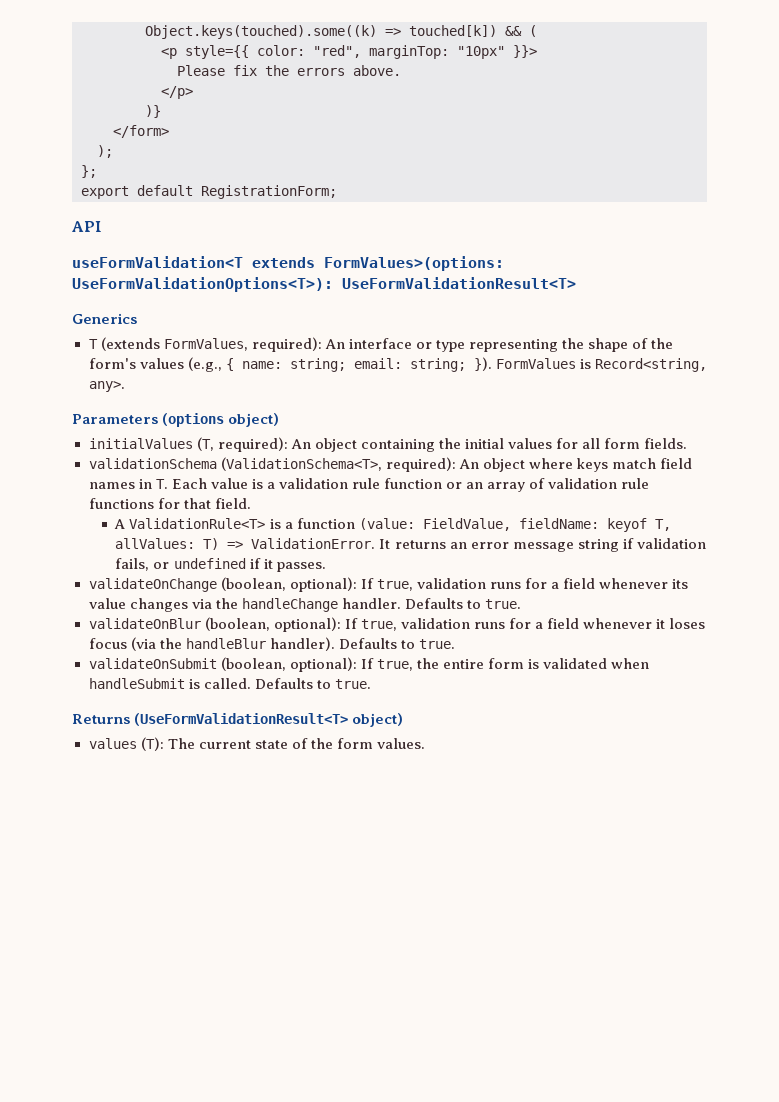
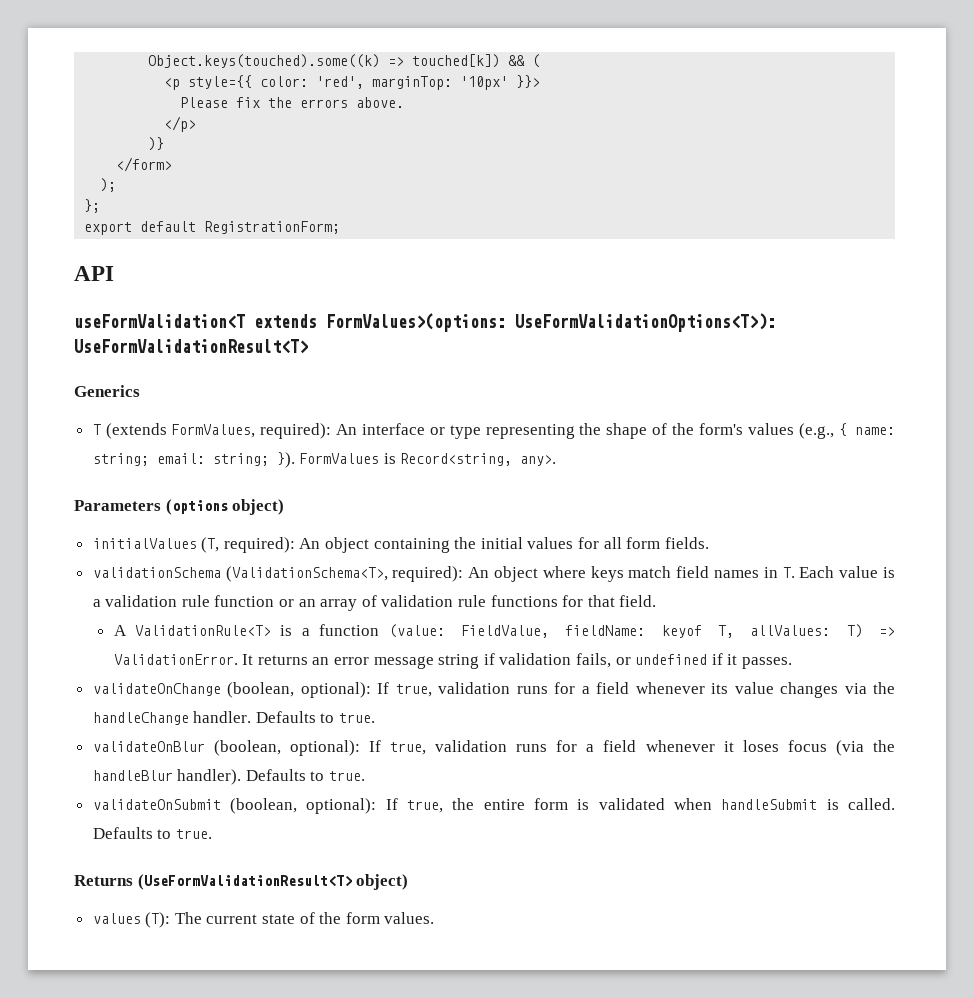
- <p style={{ color: "red", marginTop: "10px" }}>
+ <p style={{ color: 'red', marginTop: '10px' }}>

